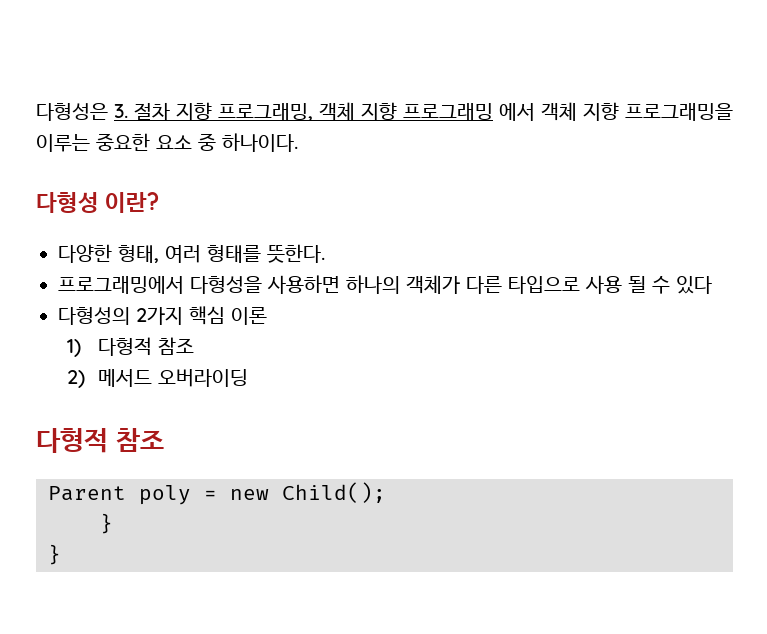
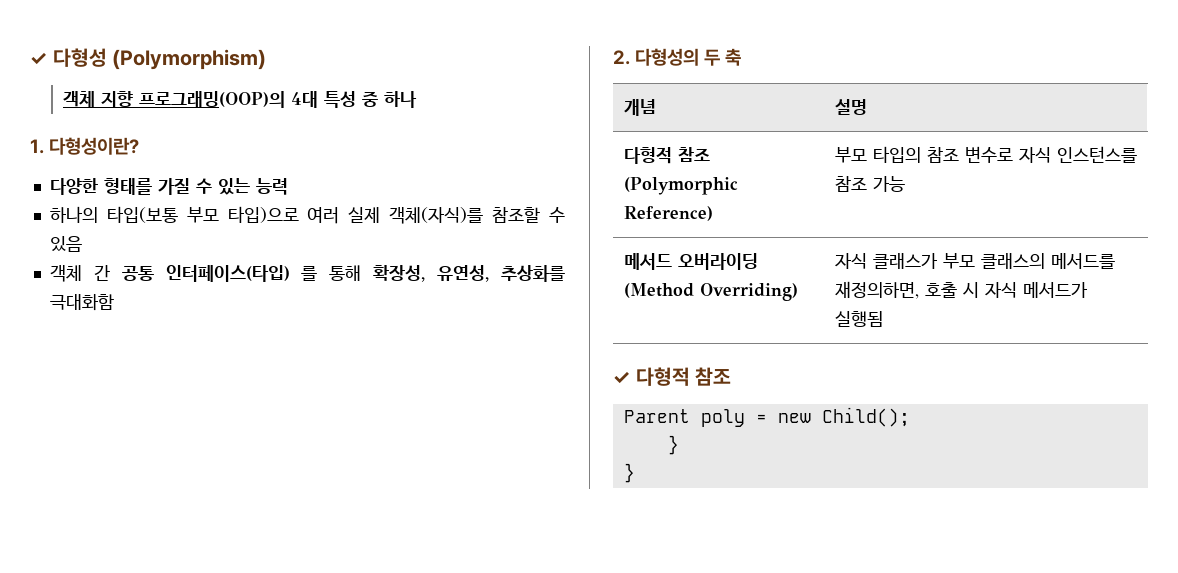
- 다형성은 3. 절차 지향 프로그래밍, 객체 지향 프로그래밍 에서 객체 지향 프로그래밍을 이루는 중요한 요소 중 하나이다.
- 다형성 이란?
- 다양한 형태, 여러 형태를 뜻한다.
- 프로그래밍에서 다형성을 사용하면 하나의 객체가 다른 타입으로 사용 될 수 있다
- 다형성의 2가지 핵심 이론
- 1) 다형적 참조
- 2) 메서드 오버라이딩
- 다형적 참조
+ ✓ 다형성 (Polymorphism)
+ 객체 지향 프로그래밍(OOP)의 4대 특성 중 하나
+ 1. 다형성이란?
+ 다양한 형태를 가질 수 있는 능력
+ 하나의 타입(보통 부모 타입)으로 여러 실제 객체(자식)를 참조할 수 있음
+ 객체 간 공통 인터페이스(타입) 를 통해 확장성, 유연성, 추상화를 극대화함
+ 2. 다형성의 두 축
+ 개념 | 설명
+ 다형적 참조 (Polymorphic Reference) | 부모 타입의 참조 변수로 자식 인스턴스를 참조 가능
+ 메서드 오버라이딩 (Method Overriding) | 자식 클래스가 부모 클래스의 메서드를 재정의하면, 호출 시 자식 메서드가 실행됨
+ ✓ 다형적 참조

